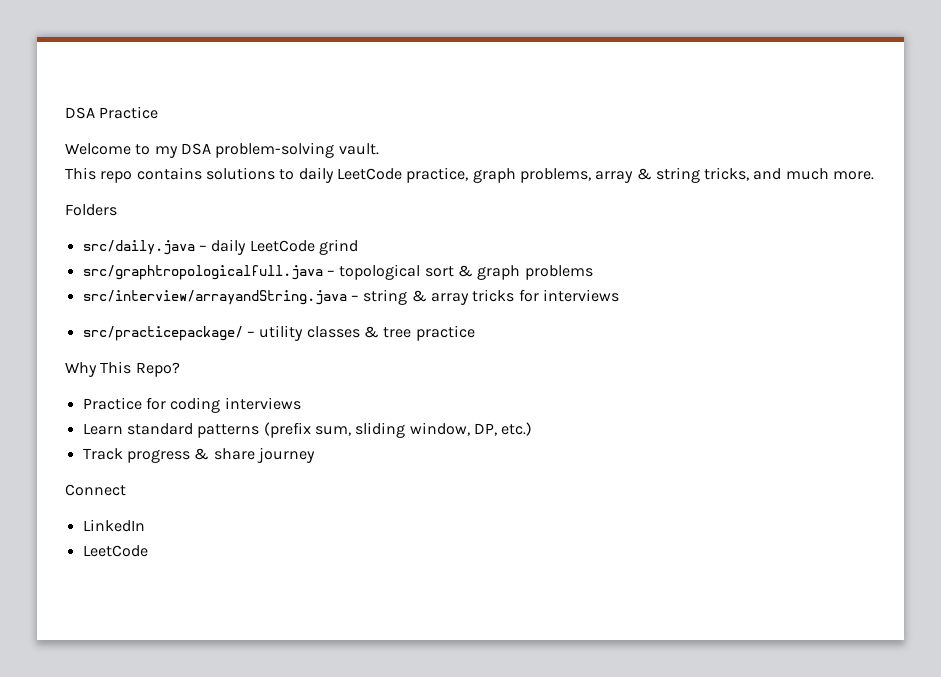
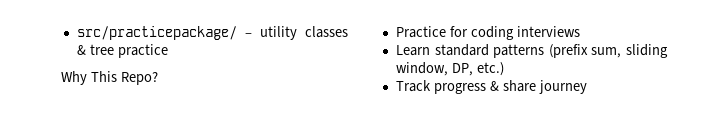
- DSA Practice
- Welcome to my DSA problem-solving vault.
- This repo contains solutions to daily LeetCode practice, graph problems, array & string tricks, and much more.
- Folders
- src/daily.java – daily LeetCode grind
- src/graphtropologicalfull.java – topological sort & graph problems
- src/interview/arrayandString.java – string & array tricks for interviews
- Connect
- LinkedIn
- LeetCode

